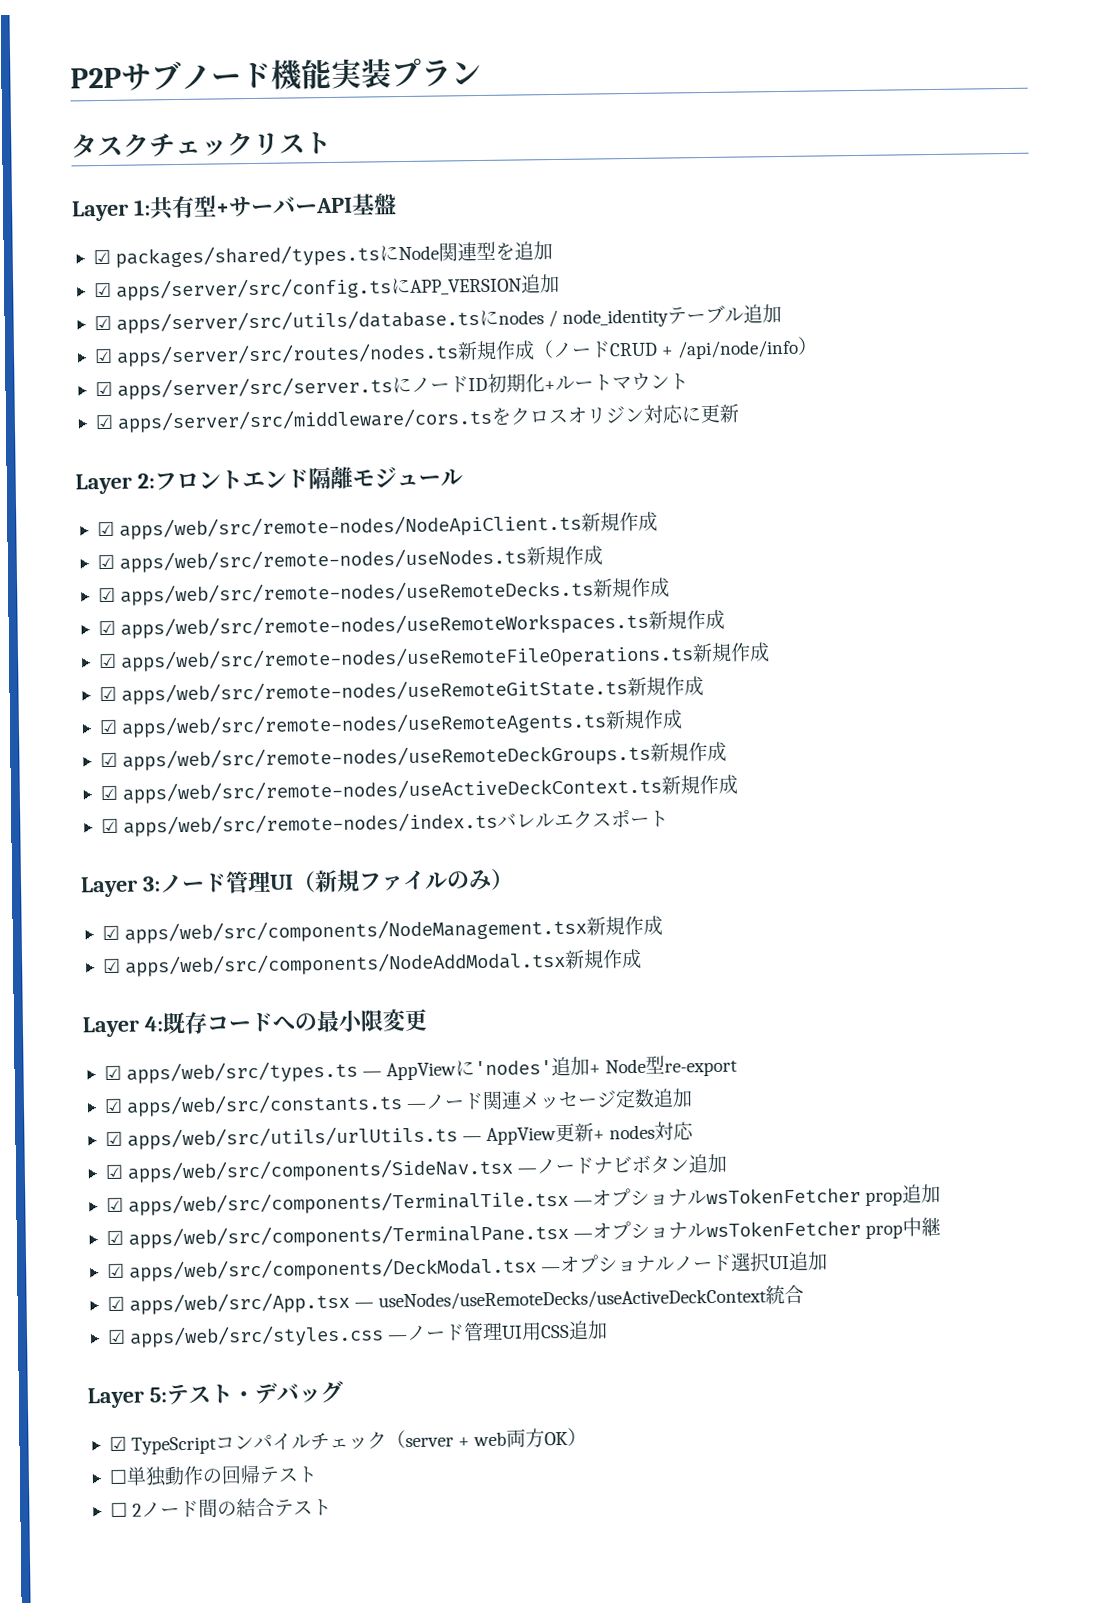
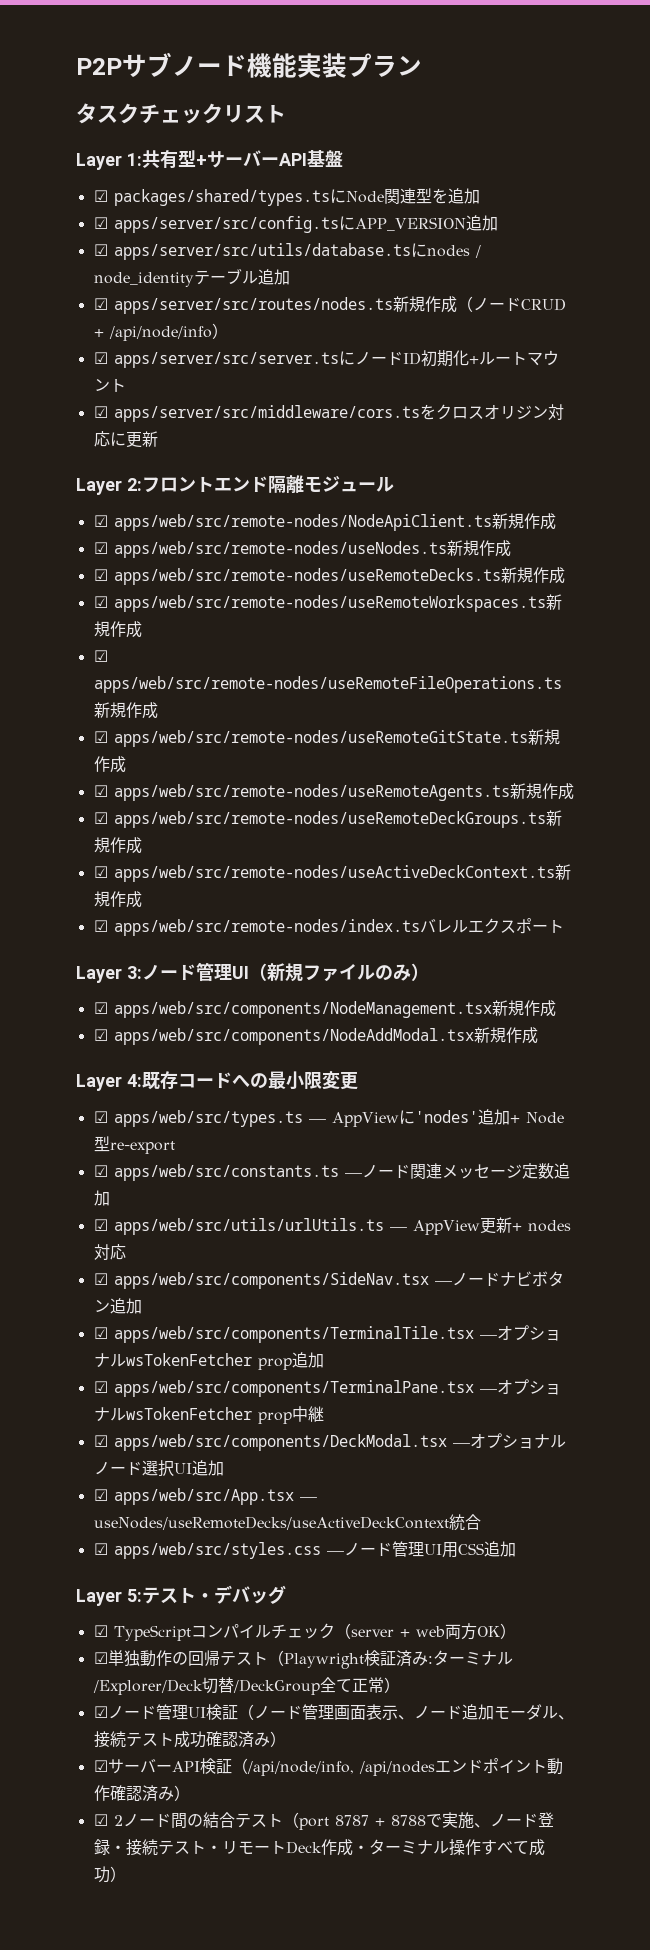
- ☐単独動作の回帰テスト
- ☐ 2ノード間の結合テスト
+ ☑単独動作の回帰テスト（Playwright検証済み:ターミナル/Explorer/Deck切替/DeckGroup全て正常）
+ ☑ノード管理UI検証（ノード管理画面表示、ノード追加モーダル、接続テスト成功確認済み）
+ ☑サーバーAPI検証（/api/node/info, /api/nodesエンドポイント動作確認済み）
+ ☑ 2ノード間の結合テスト（port 8787 + 8788で実施、ノード登録・接続テスト・リモートDeck作成・ターミナル操作すべて成功）

